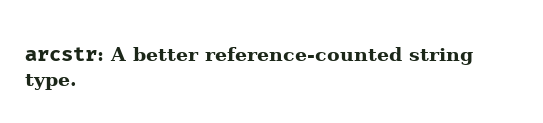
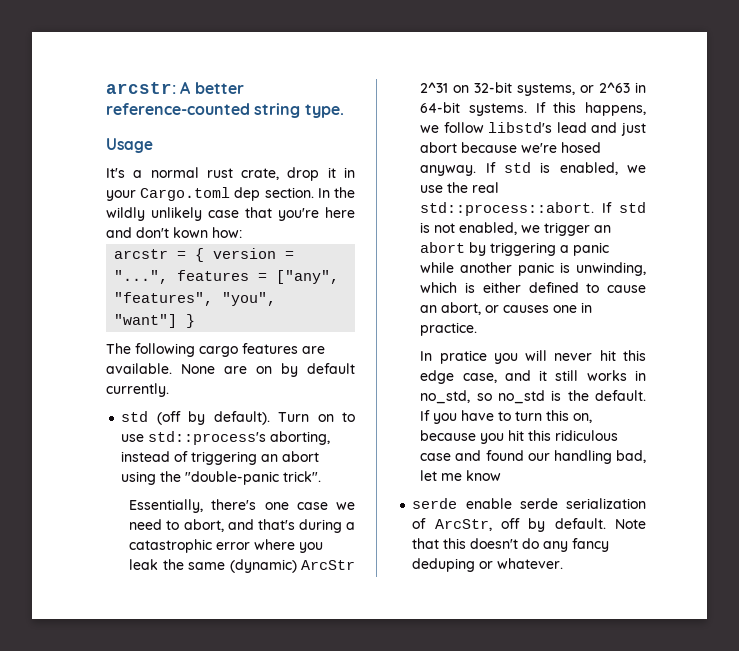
+ Usage
+ It's a normal rust crate, drop it in your Cargo.toml dep section. In the wildly unlikely case that you're here and don't kown how:
+ arcstr = { version = "...", features = ["any", "features", "you", "want"] }
+ The following cargo features are available. None are on by default currently.
+ std (off by default). Turn on to use std::process's aborting, instead of triggering an abort using the "double-panic trick".
+ Essentially, there's one case we need to abort, and that's during a catastrophic error where you leak the same (dynamic) ArcStr 2^31 on 32-bit systems, or 2^63 in 64-bit systems. If this happens, we follow libstd's lead and just abort because we're hosed anyway. If std is enabled, we use the real std::process::abort. If std is not enabled, we trigger an abort by triggering a panic while another panic is unwinding, which is either defined to cause an abort, or causes one in practice.
+ In pratice you will never hit this edge case, and it still works in no_std, so no_std is the default. If you have to turn this on, because you hit this ridiculous case and found our handling bad, let me know
+ serde enable serde serialization of ArcStr, off by default. Note that this doesn't do any fancy deduping or whatever.

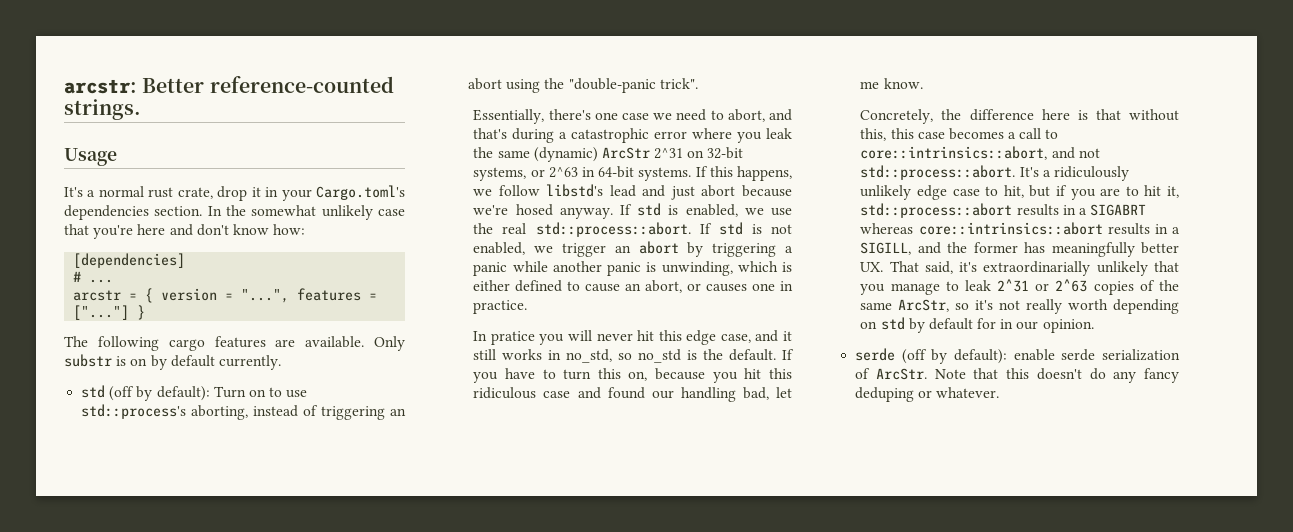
- arcstr: A better reference-counted string type.
+ arcstr: Better reference-counted strings.
- It's a normal rust crate, drop it in your Cargo.toml dep section.
+ It's a normal rust crate, drop it in your Cargo.toml's dependencies section.
- In the wildly unlikely case that you're here and don't kown how:
+ In the somewhat unlikely case that you're here and don't know how:
+ [dependencies]
+ # ...
- arcstr = { version = "...", features = ["any", "features", "you", "want"] }
+ arcstr = { version = "...", features = ["..."] }
- None are on by default currently.
+ Only substr is on by default currently.
- std (off by default). Turn on to use std::process's aborting, instead of triggering an abort using the "double-panic trick".
+ std (off by default): Turn on to use std::process's aborting, instead of triggering an abort using the "double-panic trick".
- If you have to turn this on, because you hit this ridiculous case and found our handling bad, let me know
- serde enable serde serialization of ArcStr, off by default.
+ If you have to turn this on, because you hit this ridiculous case and found our handling bad, let me know.
+ Concretely, the difference here is that without this, this case becomes a call to core::intrinsics::abort, and not std::process::abort. It's a ridiculously unlikely edge case to hit, but if you are to hit it, std::process::abort results in a SIGABRT whereas core::intrinsics::abort results in a SIGILL, and the former has meaningfully better UX. That said, it's extraordinarially unlikely that you manage to leak 2^31 or 2^63 copies of the same ArcStr, so it's not really worth depending on std by default for in our opinion.
+ serde (off by default): enable serde serialization of ArcStr.

